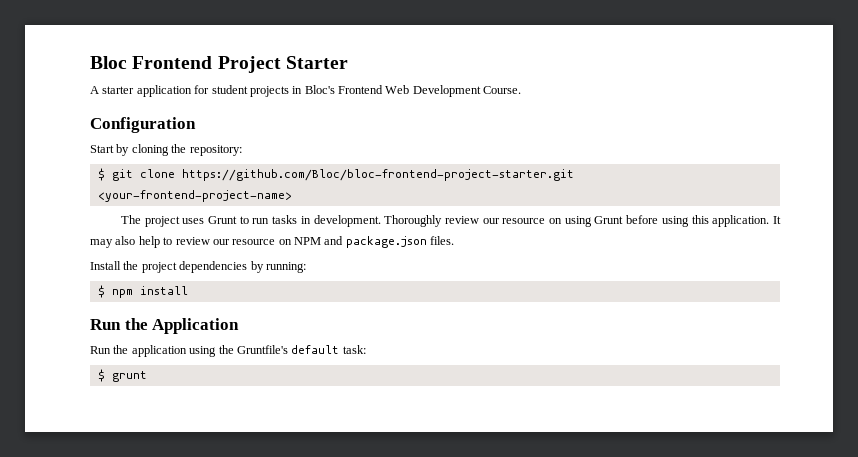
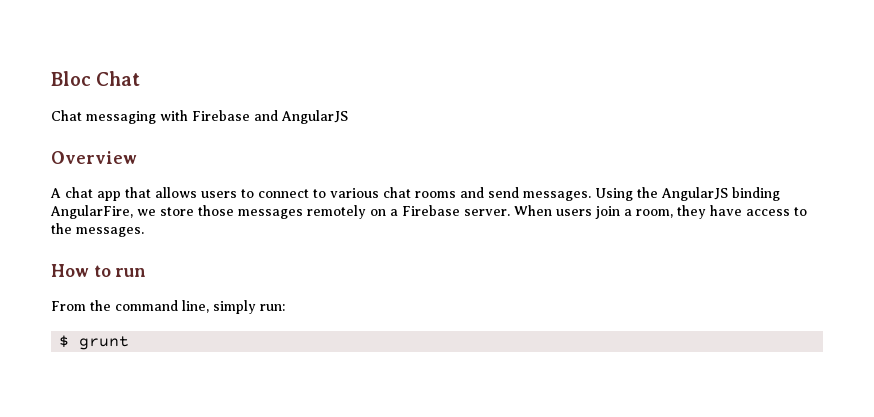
- Bloc Frontend Project Starter
- A starter application for student projects in Bloc's Frontend Web Development Course.
- Configuration
- Start by cloning the repository:
- $ git clone https://github.com/Bloc/bloc-frontend-project-starter.git <your-frontend-project-name>
- The project uses Grunt to run tasks in development. Thoroughly review our resource on using Grunt before using this application. It may also help to review our resource on NPM and package.json files.
- Install the project dependencies by running:
- $ npm install
- Run the Application
- Run the application using the Gruntfile's default task:
+ Bloc Chat
+ Chat messaging with Firebase and AngularJS
+ Overview
+ A chat app that allows users to connect to various chat rooms and send messages. Using the AngularJS binding AngularFire, we store those messages remotely on a Firebase server. When users join a room, they have access to the messages.
+ How to run
+ From the command line, simply run:

